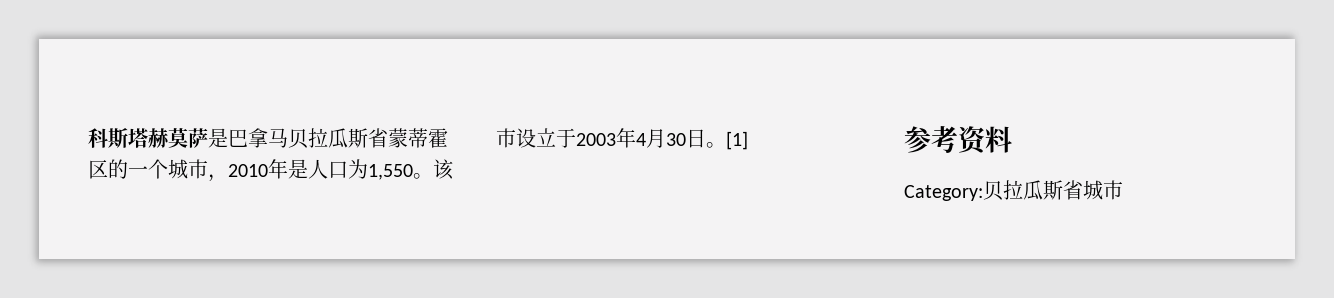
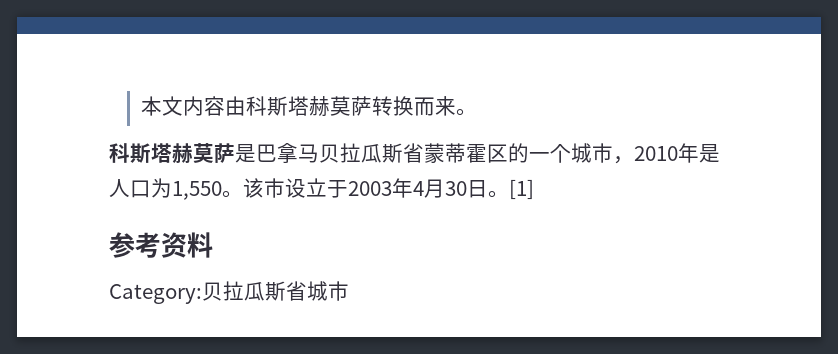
+ 本文内容由科斯塔赫莫萨转换而来。

